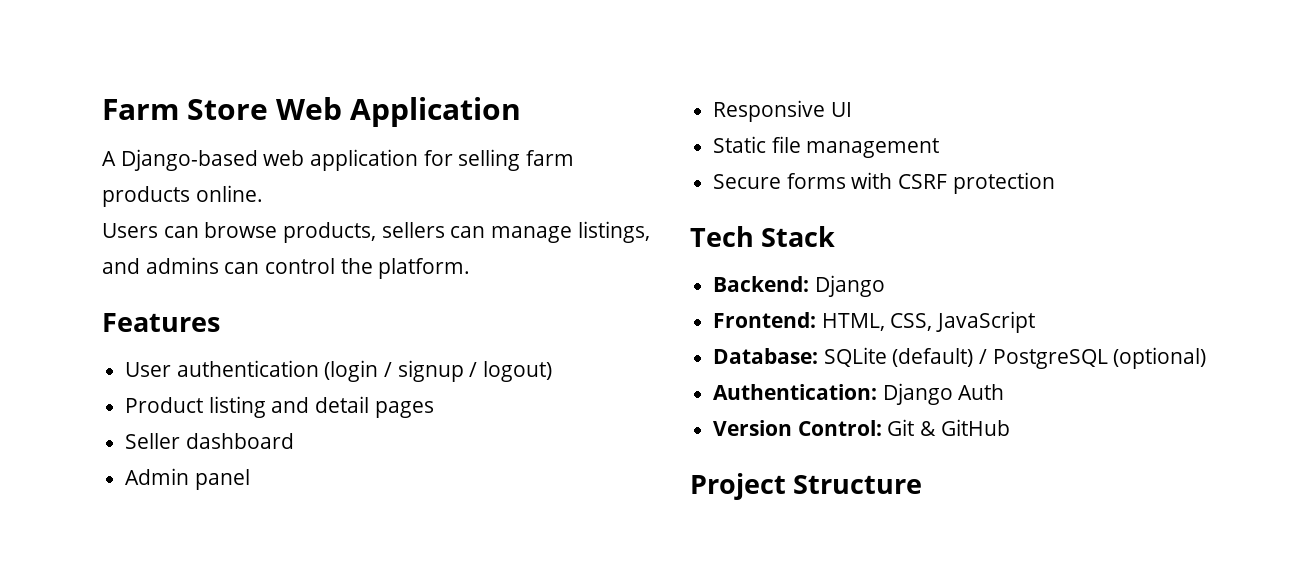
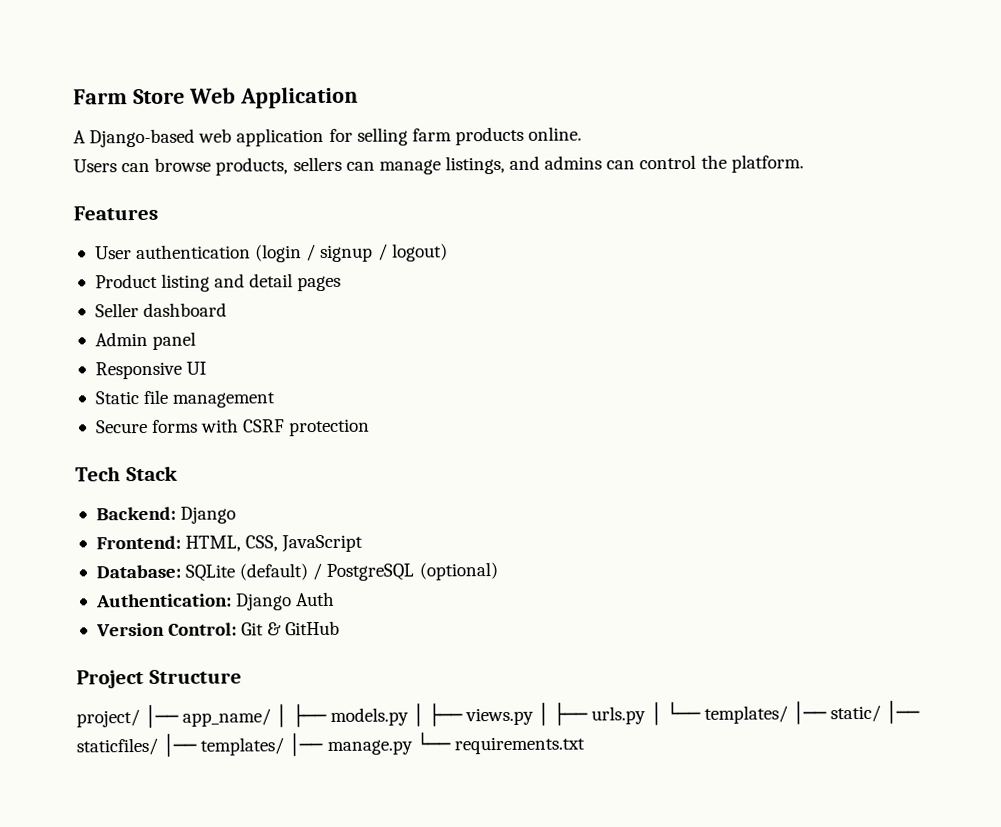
+ project/ │── app_name/ │ ├── models.py │ ├── views.py │ ├── urls.py │ └── templates/ │── static/ │── staticfiles/ │── templates/ │── manage.py └── requirements.txt

